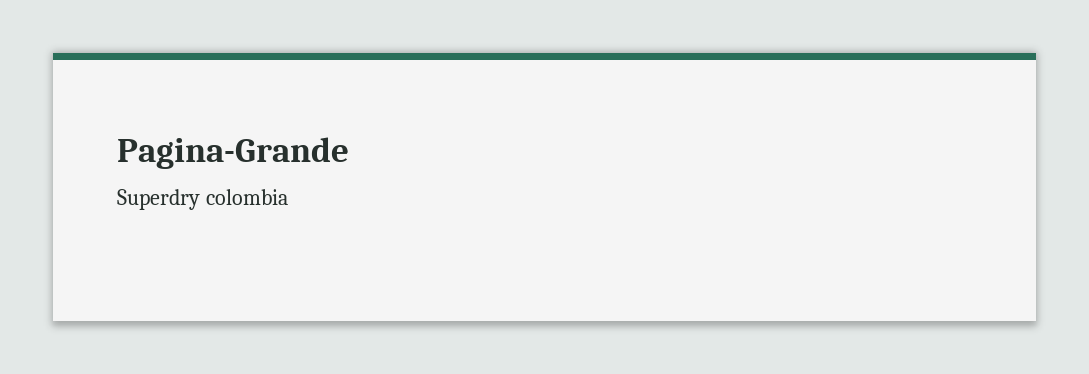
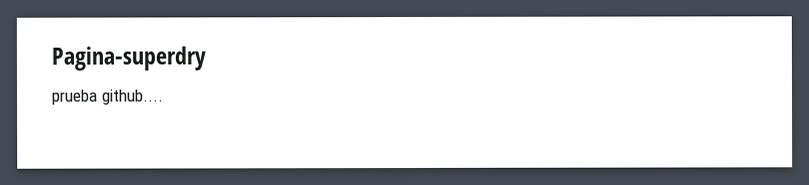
- Pagina-Grande
- Superdry colombia
+ Pagina-superdry
+ prueba github....

